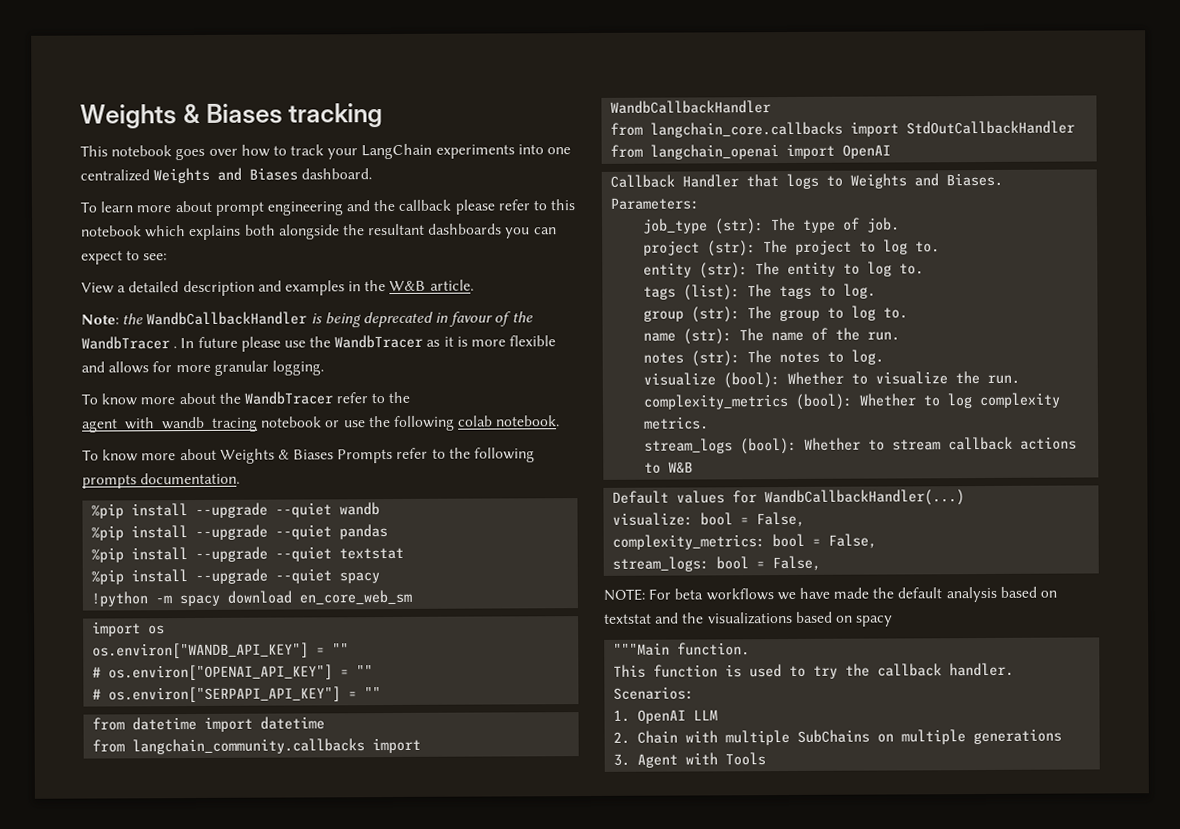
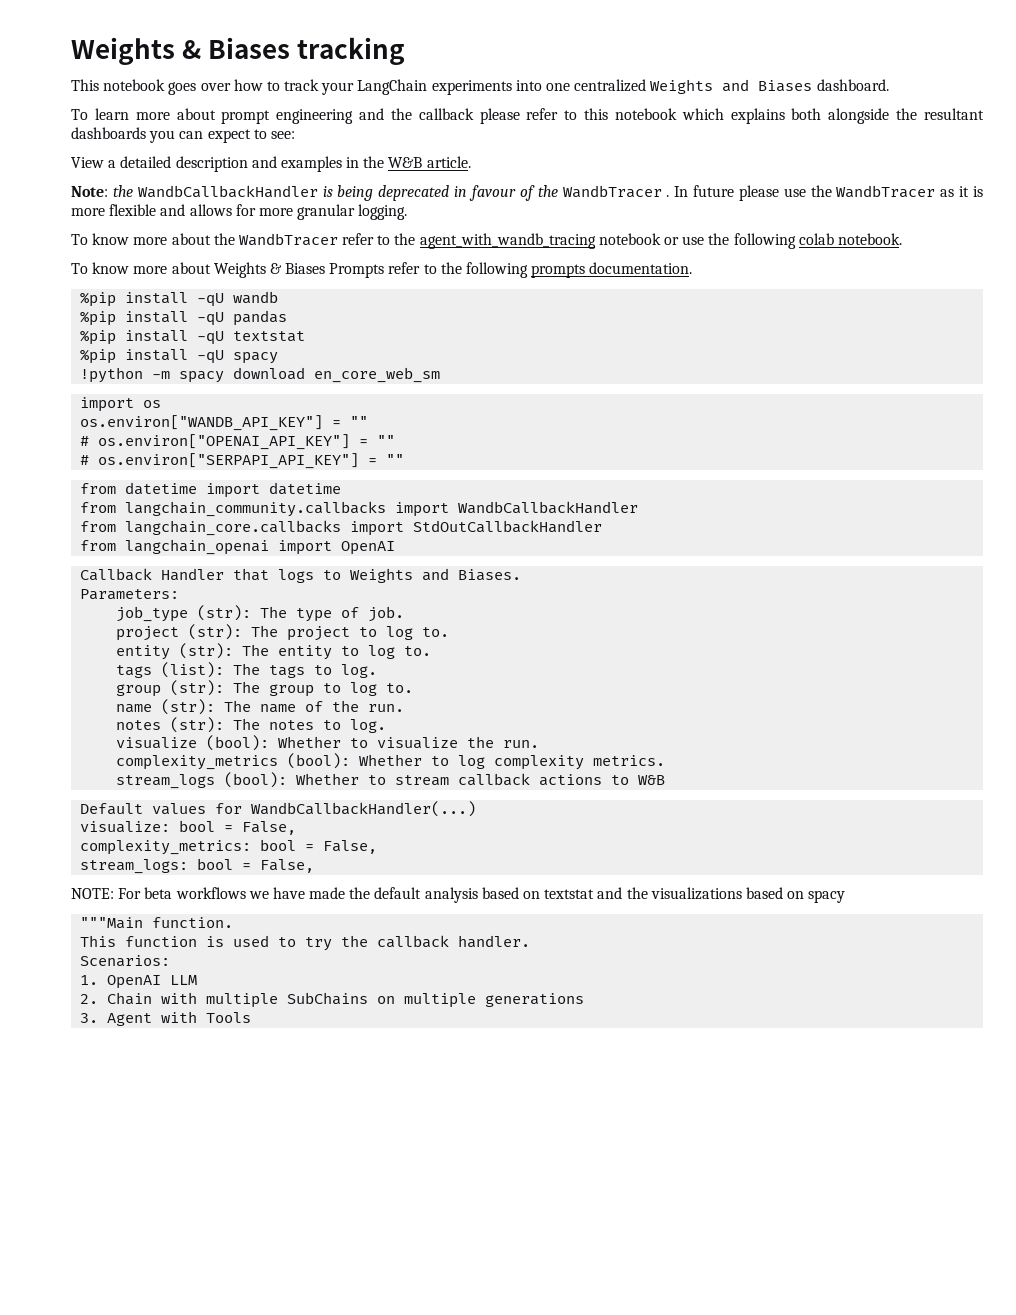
- %pip install --upgrade --quiet wandb
+ %pip install -qU wandb
- %pip install --upgrade --quiet pandas
+ %pip install -qU pandas
- %pip install --upgrade --quiet textstat
+ %pip install -qU textstat
- %pip install --upgrade --quiet spacy
+ %pip install -qU spacy

